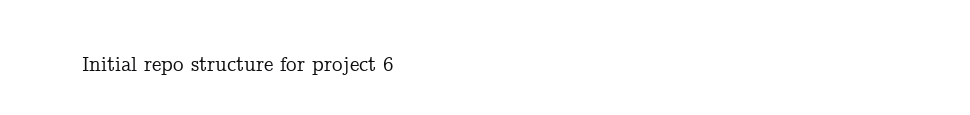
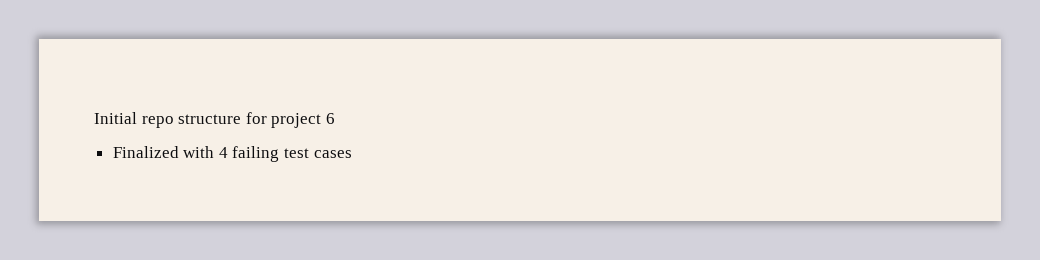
+ Finalized with 4 failing test cases

